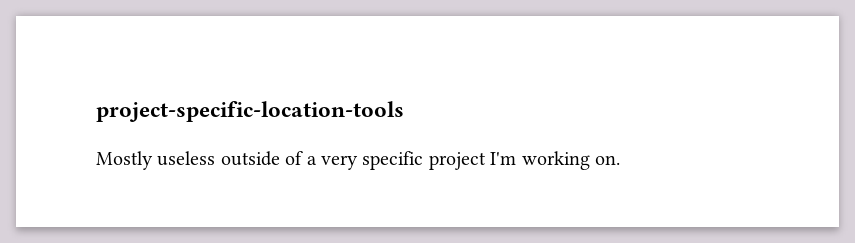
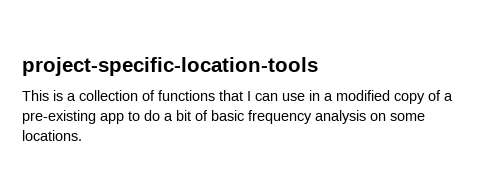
- Mostly useless outside of a very specific project I'm working on.
+ This is a collection of functions that I can use in a modified copy of a pre-existing app to do a bit of basic frequency analysis on some locations.

